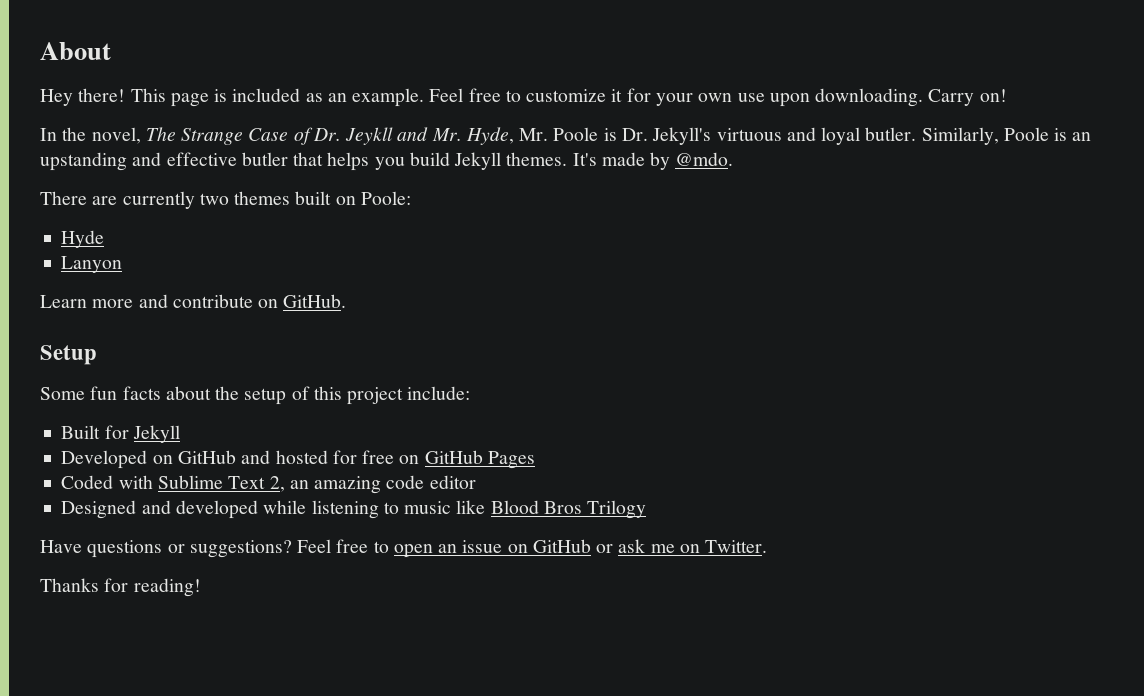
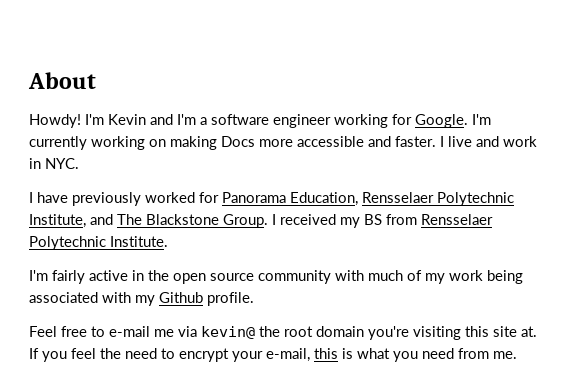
- Hey there! This page is included as an example. Feel free to customize it for your own use upon downloading. Carry on!
- In the novel, The Strange Case of Dr. Jeykll and Mr. Hyde, Mr. Poole is Dr. Jekyll's virtuous and loyal butler. Similarly, Poole is an upstanding and effective butler that helps you build Jekyll themes. It's made by @mdo.
- There are currently two themes built on Poole:
- Hyde
- Lanyon
- Learn more and contribute on GitHub.
- Setup
- Some fun facts about the setup of this project include:
- Built for Jekyll
- Developed on GitHub and hosted for free on GitHub Pages
- Coded with Sublime Text 2, an amazing code editor
- Designed and developed while listening to music like Blood Bros Trilogy
- Have questions or suggestions? Feel free to open an issue on GitHub or ask me on Twitter.
- Thanks for reading!
+ Howdy! I'm Kevin and I'm a software engineer working for Google. I'm currently working on making Docs more accessible and faster. I live and work in NYC.
+ I have previously worked for Panorama Education, Rensselaer Polytechnic Institute, and The Blackstone Group. I received my BS from Rensselaer Polytechnic Institute.
+ I'm fairly active in the open source community with much of my work being associated with my Github profile.
+ Feel free to e-mail me via kevin@ the root domain you're visiting this site at. If you feel the need to encrypt your e-mail, this is what you need from me.

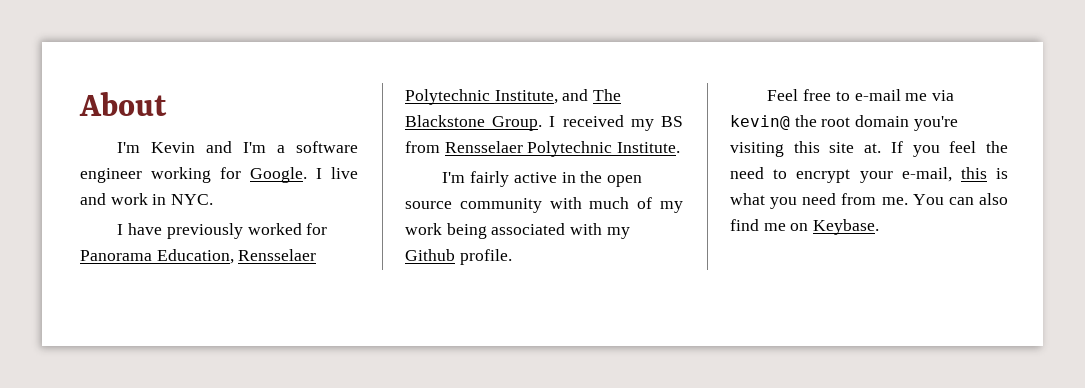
- Howdy!
- I'm currently working on making Docs more accessible and faster.
+ You can also find me on Keybase.

